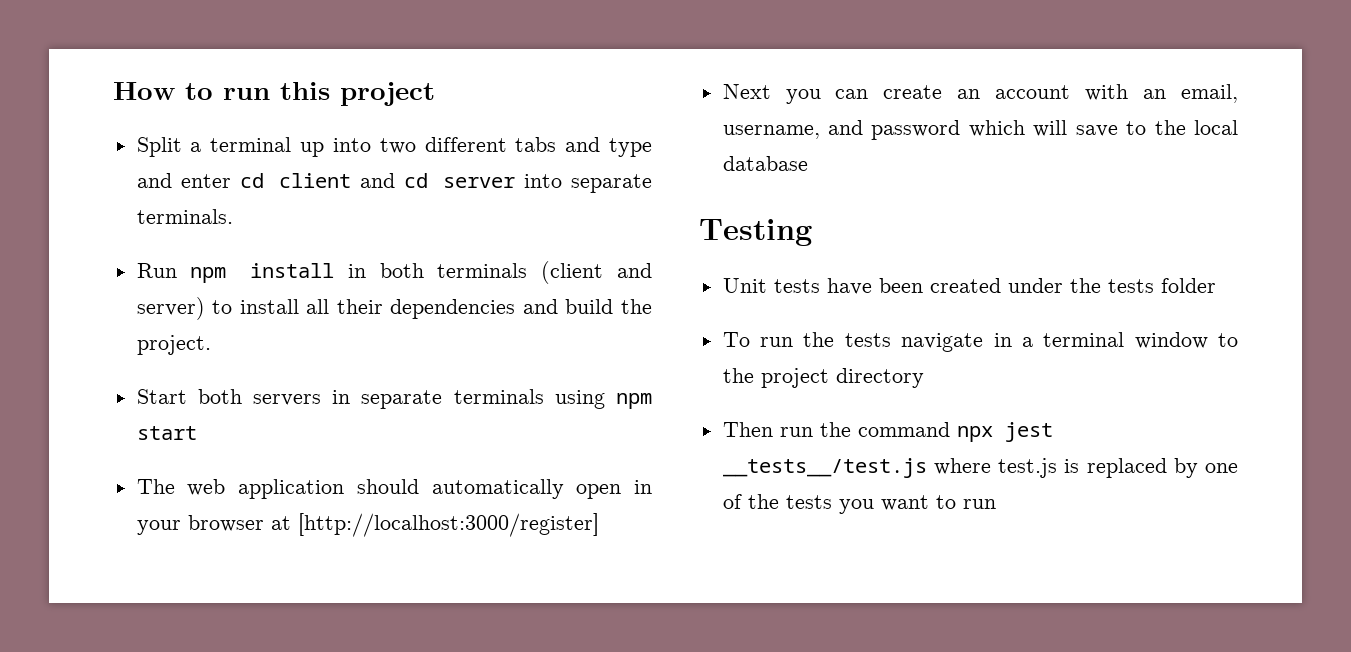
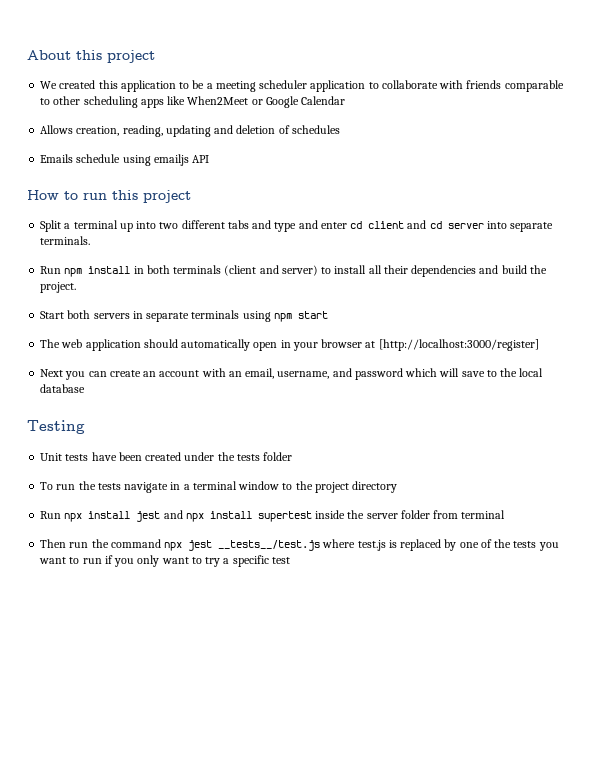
+ About this project
+ We created this application to be a meeting scheduler application to collaborate with friends comparable to other scheduling apps like When2Meet or Google Calendar
+ Allows creation, reading, updating and deletion of schedules
+ Emails schedule using emailjs API
+ Run npx install jest and npx install supertest inside the server folder from terminal
- Then run the command npx jest __tests__/test.js where test.js is replaced by one of the tests you want to run
+ Then run the command npx jest __tests__/test.js where test.js is replaced by one of the tests you want to run if you only want to try a specific test

